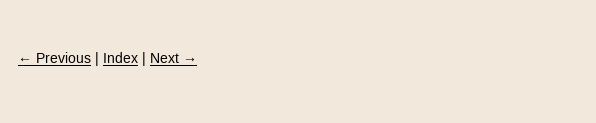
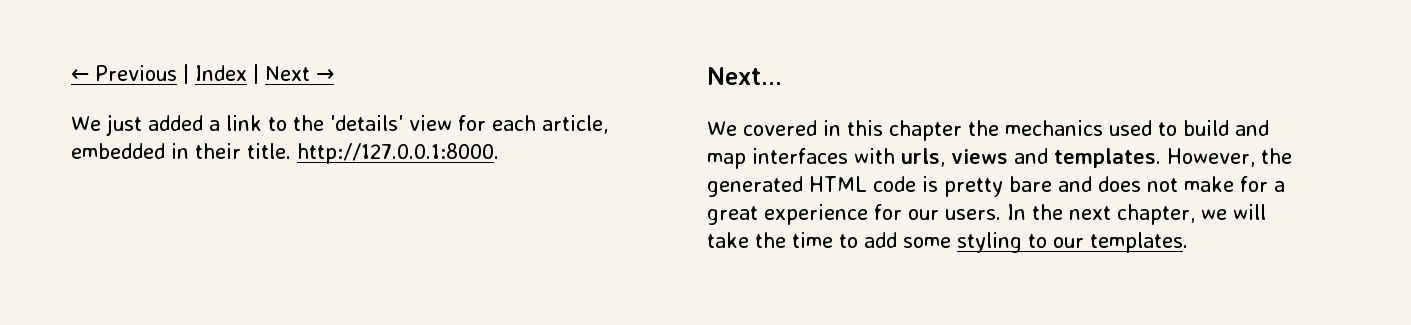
+ We just added a link to the 'details' view for each article, embedded in their title. http://127.0.0.1:8000.
+ Next...
+ We covered in this chapter the mechanics used to build and map interfaces with urls, views and templates. However, the generated HTML code is pretty bare and does not make for a great experience for our users. In the next chapter, we will take the time to add some styling to our templates.

